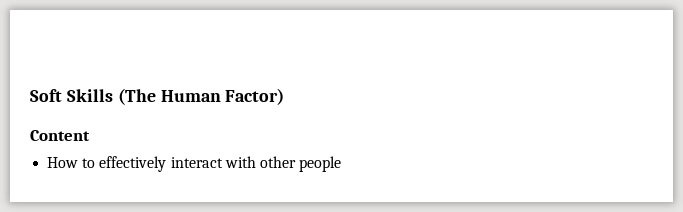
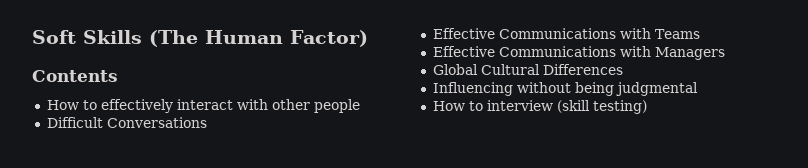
- Content
+ Contents
+ Difficult Conversations
+ Effective Communications with Teams
+ Effective Communications with Managers
+ Global Cultural Differences
+ Influencing without being judgmental
+ How to interview (skill testing)

